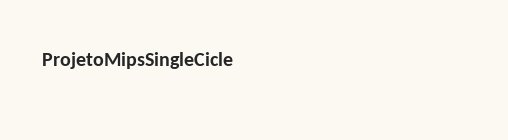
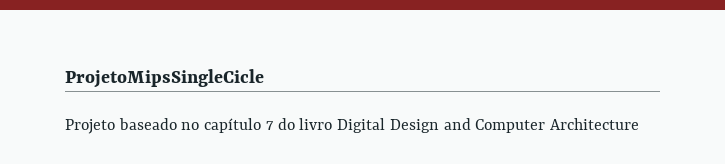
+ Projeto baseado no capítulo 7 do livro Digital Design and Computer Architecture

